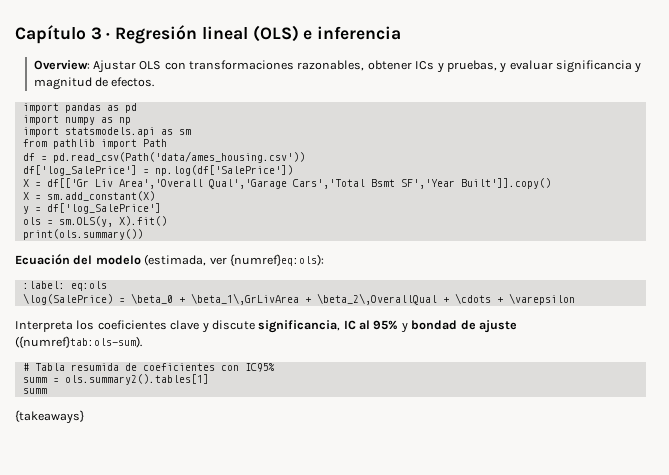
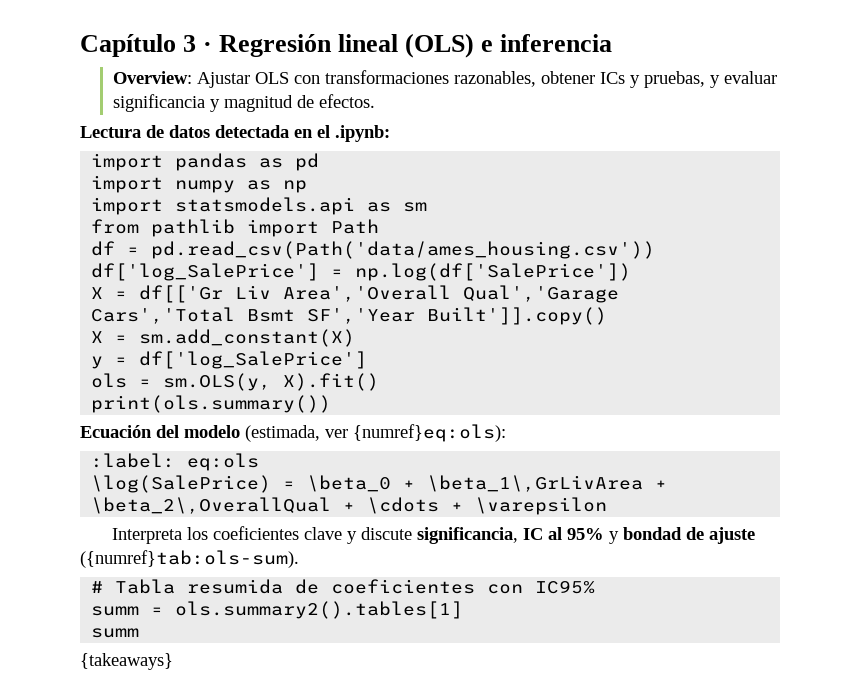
+ Lectura de datos detectada en el .ipynb:

